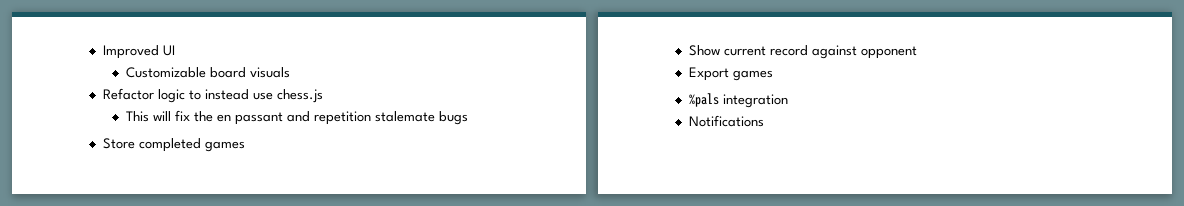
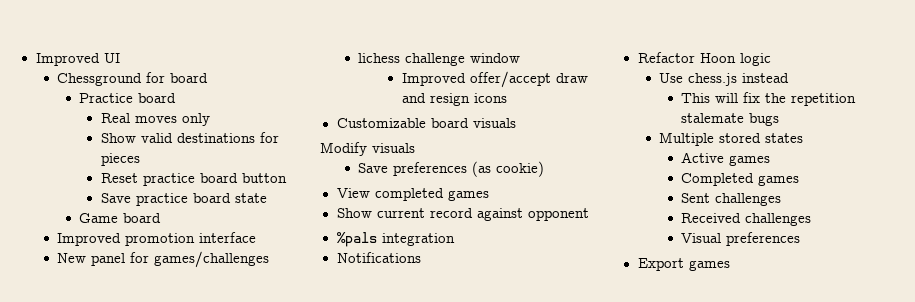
+ Chessground for board
+ Practice board
+ Real moves only
+ Show valid destinations for pieces
+ Reset practice board button
+ Save practice board state
+ Game board
+ Improved promotion interface
+ New panel for games/challenges
+ lichess challenge window
+ Improved offer/accept draw and resign icons
  Customizable board visuals
- Refactor logic to instead use chess.js
- This will fix the en passant and repetition stalemate bugs
- Store completed games
+ Modify visuals
+ Save preferences (as cookie)
+ View completed games
- Export games
+ Refactor Hoon logic
+ Use chess.js instead
+ This will fix the repetition stalemate bugs
+ Multiple stored states
+ Active games
+ Completed games
+ Sent challenges
+ Received challenges
+ Visual preferences
+ Export games

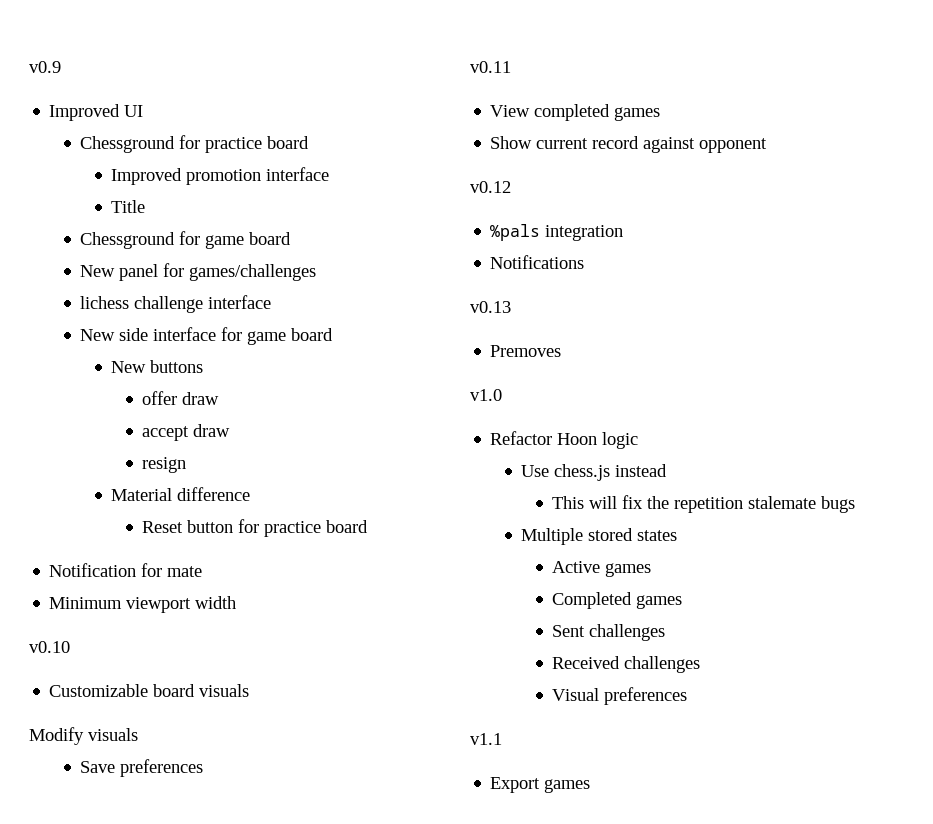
+ v0.9
- Chessground for board
- Practice board
- Real moves only
- Show valid destinations for pieces
- Reset practice board button
- Save practice board state
- Game board
+ Chessground for practice board
  Improved promotion interface
+ Title
+ Chessground for game board
- lichess challenge window
- Improved offer/accept draw and resign icons
+ lichess challenge interface
+ New side interface for game board
+ New buttons
+ offer draw
+ accept draw
+ resign
+ Material difference
+ Reset button for practice board
+ Notification for mate
+ Minimum viewport width
+ v0.10
- Save preferences (as cookie)
+ Save preferences
+ v0.11
+ v0.12
+ v0.13
+ Premoves
+ v1.0
+ v1.1

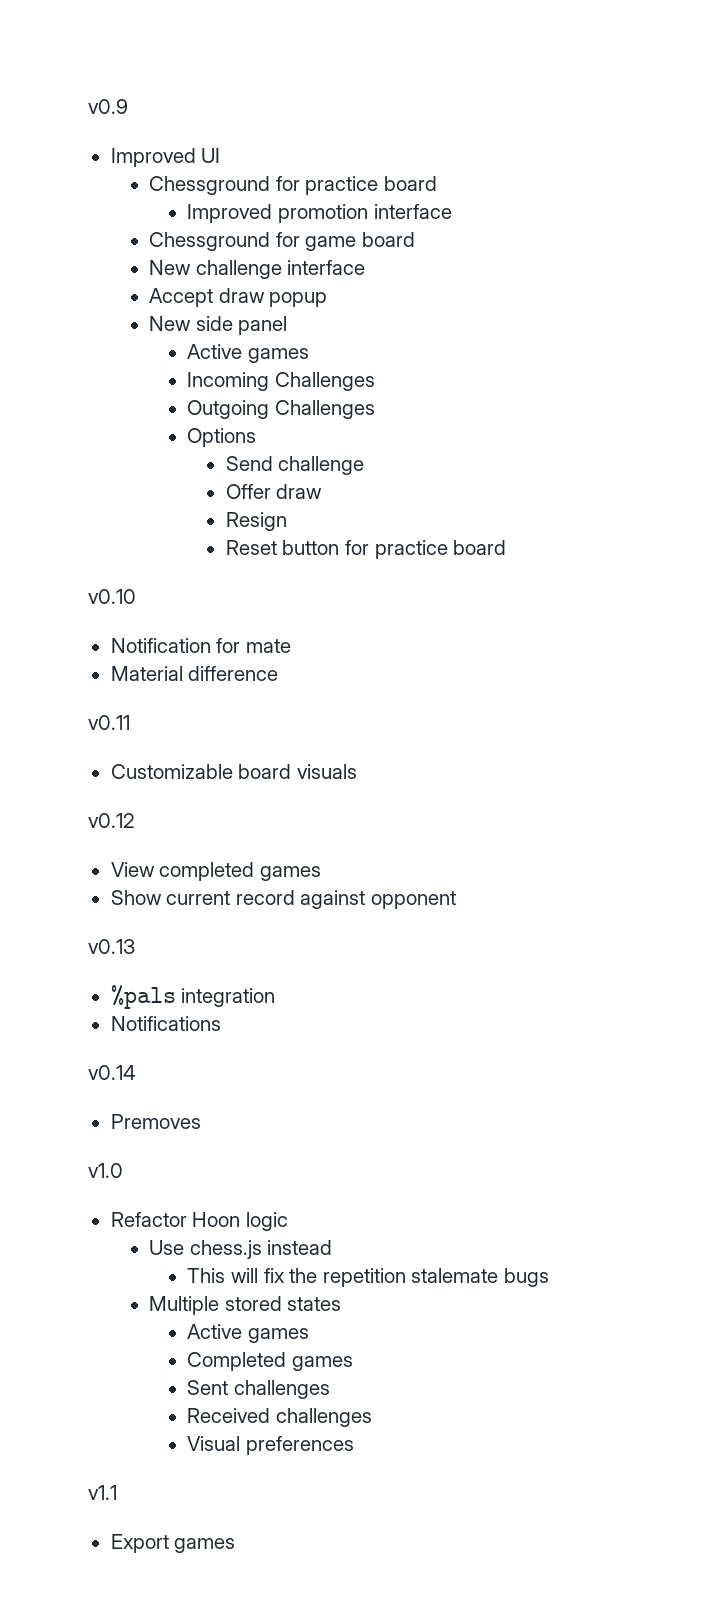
- Title
- New panel for games/challenges
- lichess challenge interface
+ New challenge interface
+ Accept draw popup
- New side interface for game board
- New buttons
- offer draw
- accept draw
- resign
- Material difference
+ New side panel
+ Active games
+ Incoming Challenges
+ Outgoing Challenges
+ Options
+ Send challenge
+ Offer draw
+ Resign
+ v0.10
- Minimum viewport width
- v0.10
+ Material difference
+ v0.11
- Modify visuals
- Save preferences
- v0.11
+ v0.12
- v0.12
+ v0.13
- v0.13
+ v0.14

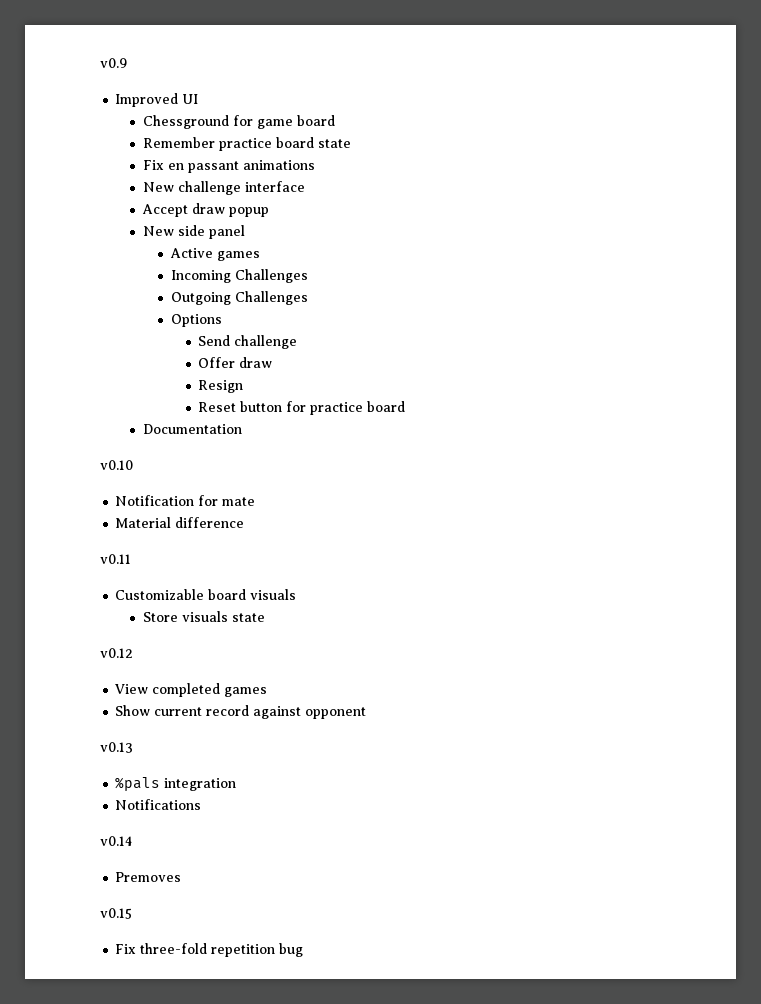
- Chessground for practice board
- Improved promotion interface
  Chessground for game board
+ Remember practice board state
+ Fix en passant animations
+ Documentation
+ Store visuals state
- v1.0
- Refactor Hoon logic
- Use chess.js instead
- This will fix the repetition stalemate bugs
- Multiple stored states
- Active games
- Completed games
- Sent challenges
- Received challenges
- Visual preferences
- v1.1
- Export games
+ v0.15
+ Fix three-fold repetition bug

